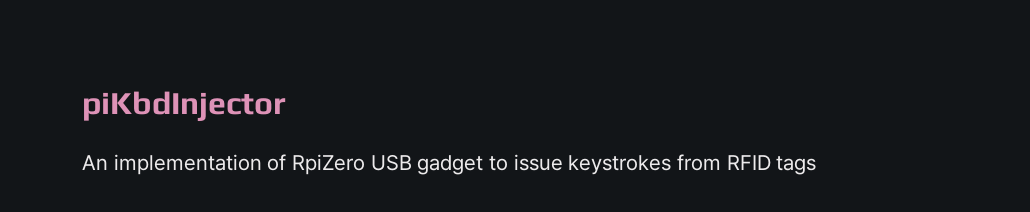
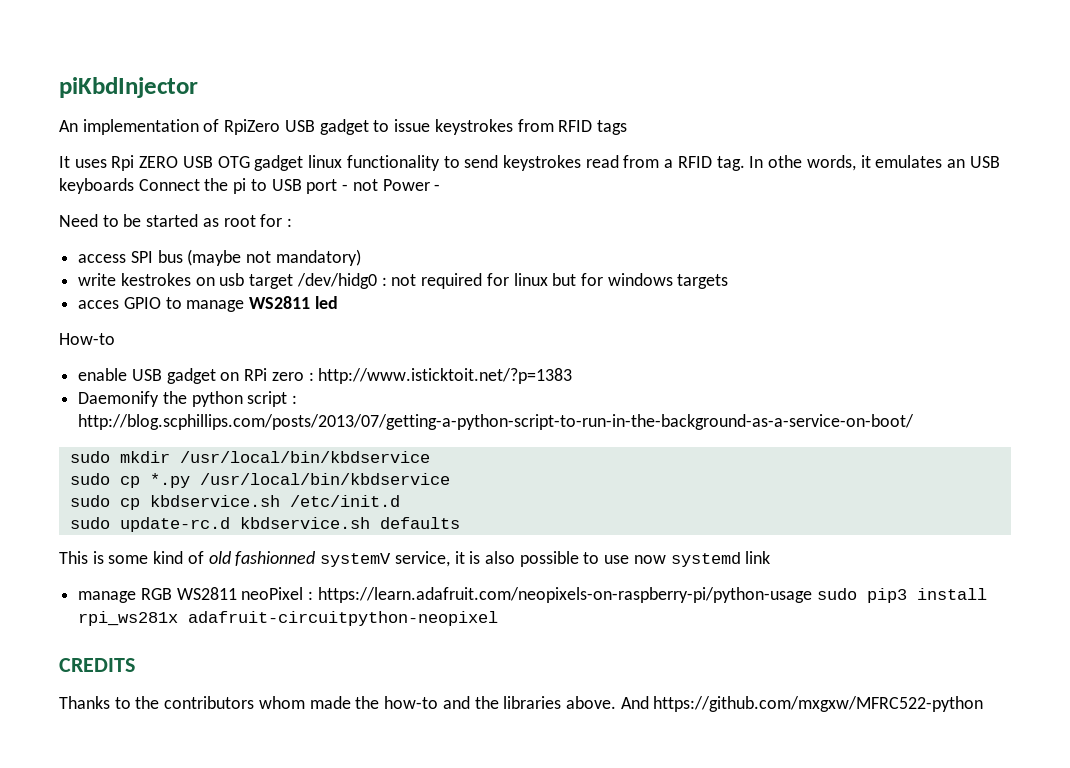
+ It uses Rpi ZERO USB OTG gadget linux functionality to send keystrokes read from a RFID tag. In othe words, it emulates an USB keyboards Connect the pi to USB port - not Power -
+ Need to be started as root for :
+ access SPI bus (maybe not mandatory)
+ write kestrokes on usb target /dev/hidg0 : not required for linux but for windows targets
+ acces GPIO to manage WS2811 led
+ How-to
+ enable USB gadget on RPi zero : http://www.isticktoit.net/?p=1383
+ Daemonify the python script : http://blog.scphillips.com/posts/2013/07/getting-a-python-script-to-run-in-the-background-as-a-service-on-boot/
+ sudo mkdir /usr/local/bin/kbdservice
+ sudo cp *.py /usr/local/bin/kbdservice
+ sudo cp kbdservice.sh /etc/init.d
+ sudo update-rc.d kbdservice.sh defaults
+ This is some kind of old fashionned systemV service, it is also possible to use now systemd link
+ manage RGB WS2811 neoPixel : https://learn.adafruit.com/neopixels-on-raspberry-pi/python-usage sudo pip3 install rpi_ws281x adafruit-circuitpython-neopixel
+ CREDITS
+ Thanks to the contributors whom made the how-to and the libraries above. And https://github.com/mxgxw/MFRC522-python

